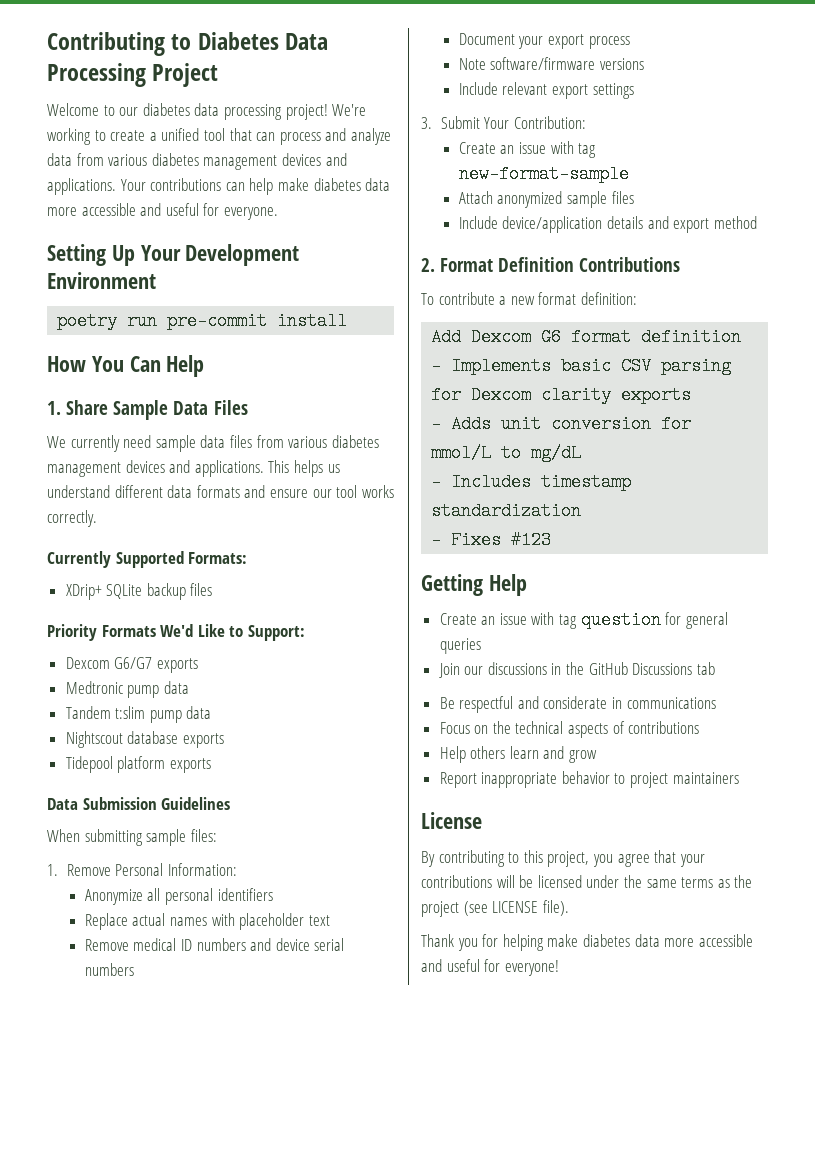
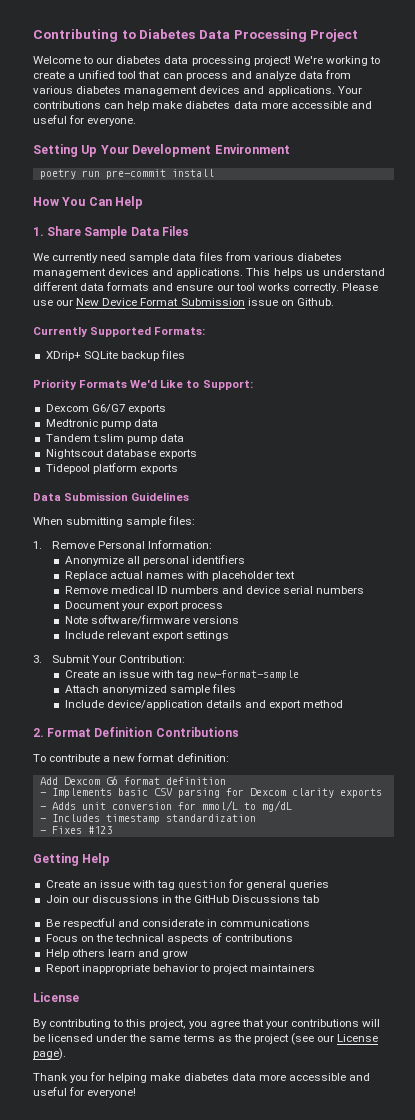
+ Please use our New Device Format Submission issue on Github.
- By contributing to this project, you agree that your contributions will be licensed under the same terms as the project (see LICENSE file).
+ By contributing to this project, you agree that your contributions will be licensed under the same terms as the project (see our License page).

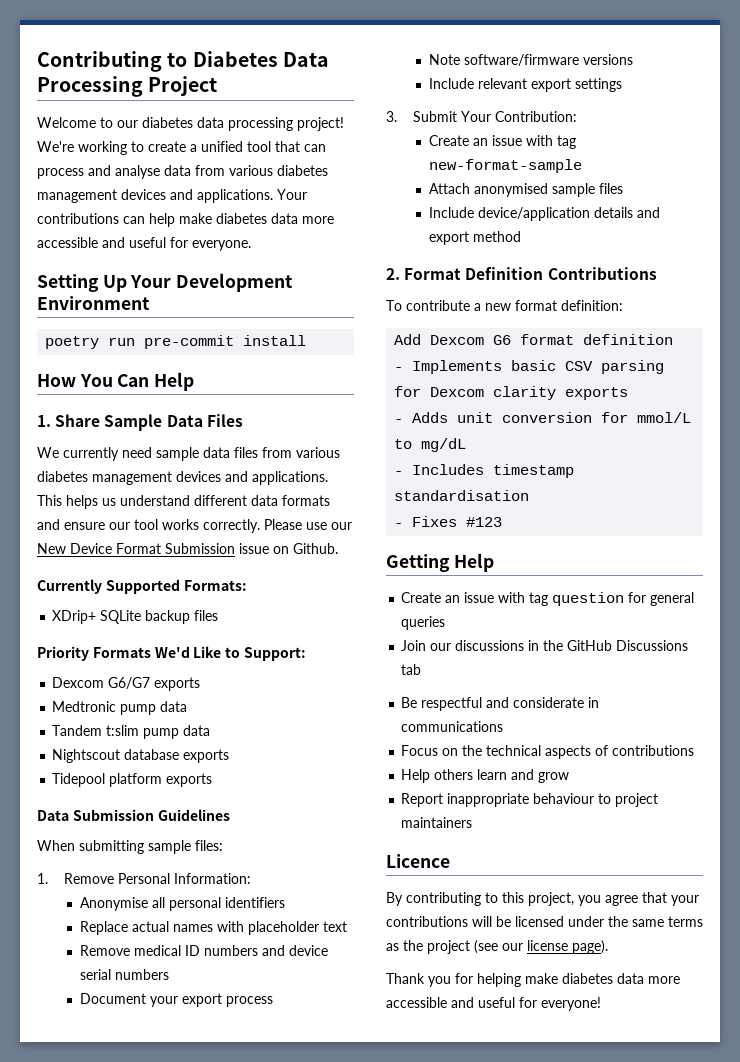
- We're working to create a unified tool that can process and analyze data from various diabetes management devices and applications.
+ We're working to create a unified tool that can process and analyse data from various diabetes management devices and applications.
- Anonymize all personal identifiers
+ Anonymise all personal identifiers
- Attach anonymized sample files
+ Attach anonymised sample files
- - Includes timestamp standardization
+ - Includes timestamp standardisation
- Report inappropriate behavior to project maintainers
- License
+ Report inappropriate behaviour to project maintainers
+ Licence
- By contributing to this project, you agree that your contributions will be licensed under the same terms as the project (see our License page).
+ By contributing to this project, you agree that your contributions will be licensed under the same terms as the project (see our license page).

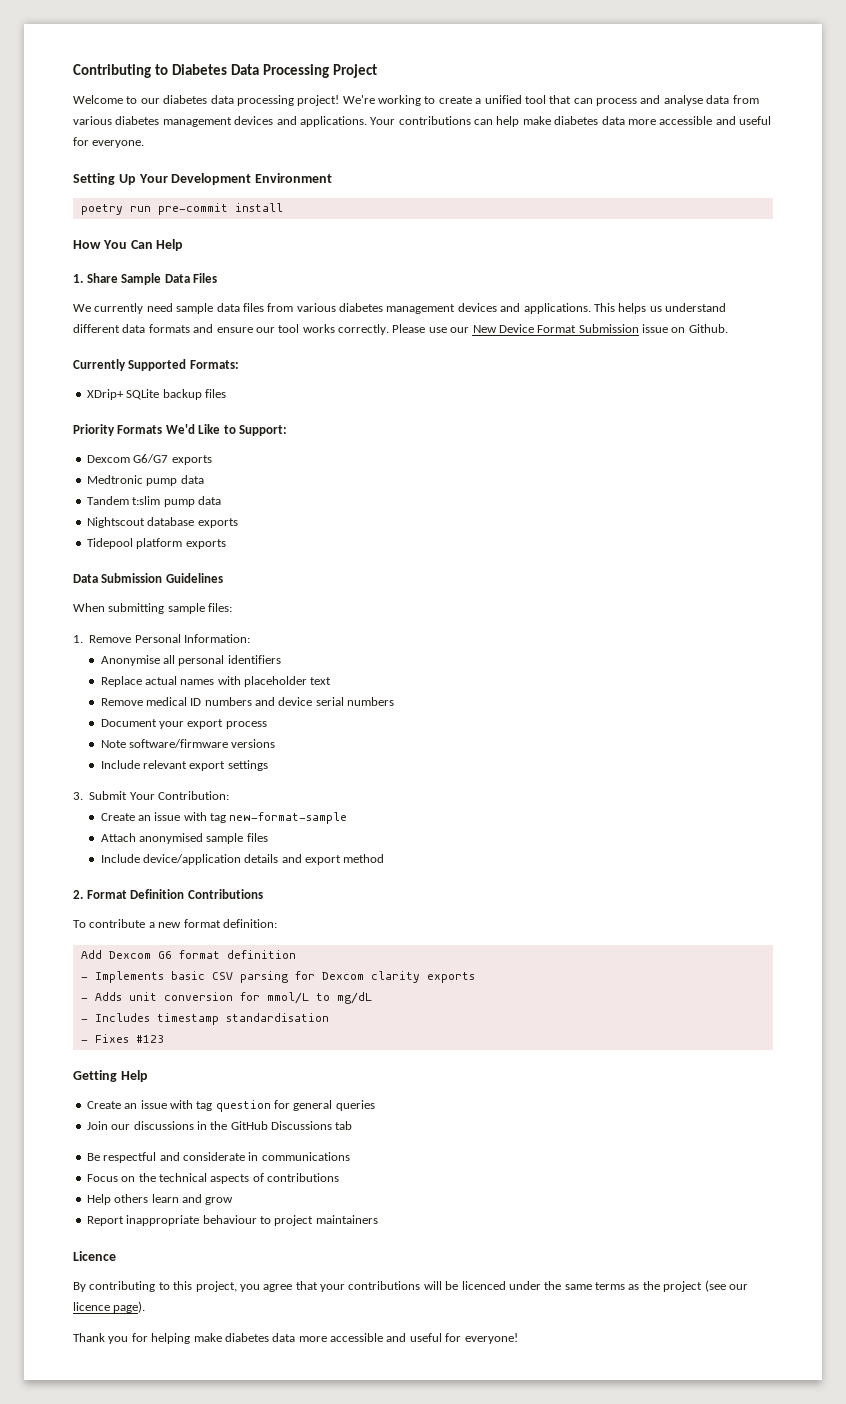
- By contributing to this project, you agree that your contributions will be licensed under the same terms as the project (see our license page).
+ By contributing to this project, you agree that your contributions will be licenced under the same terms as the project (see our licence page).

